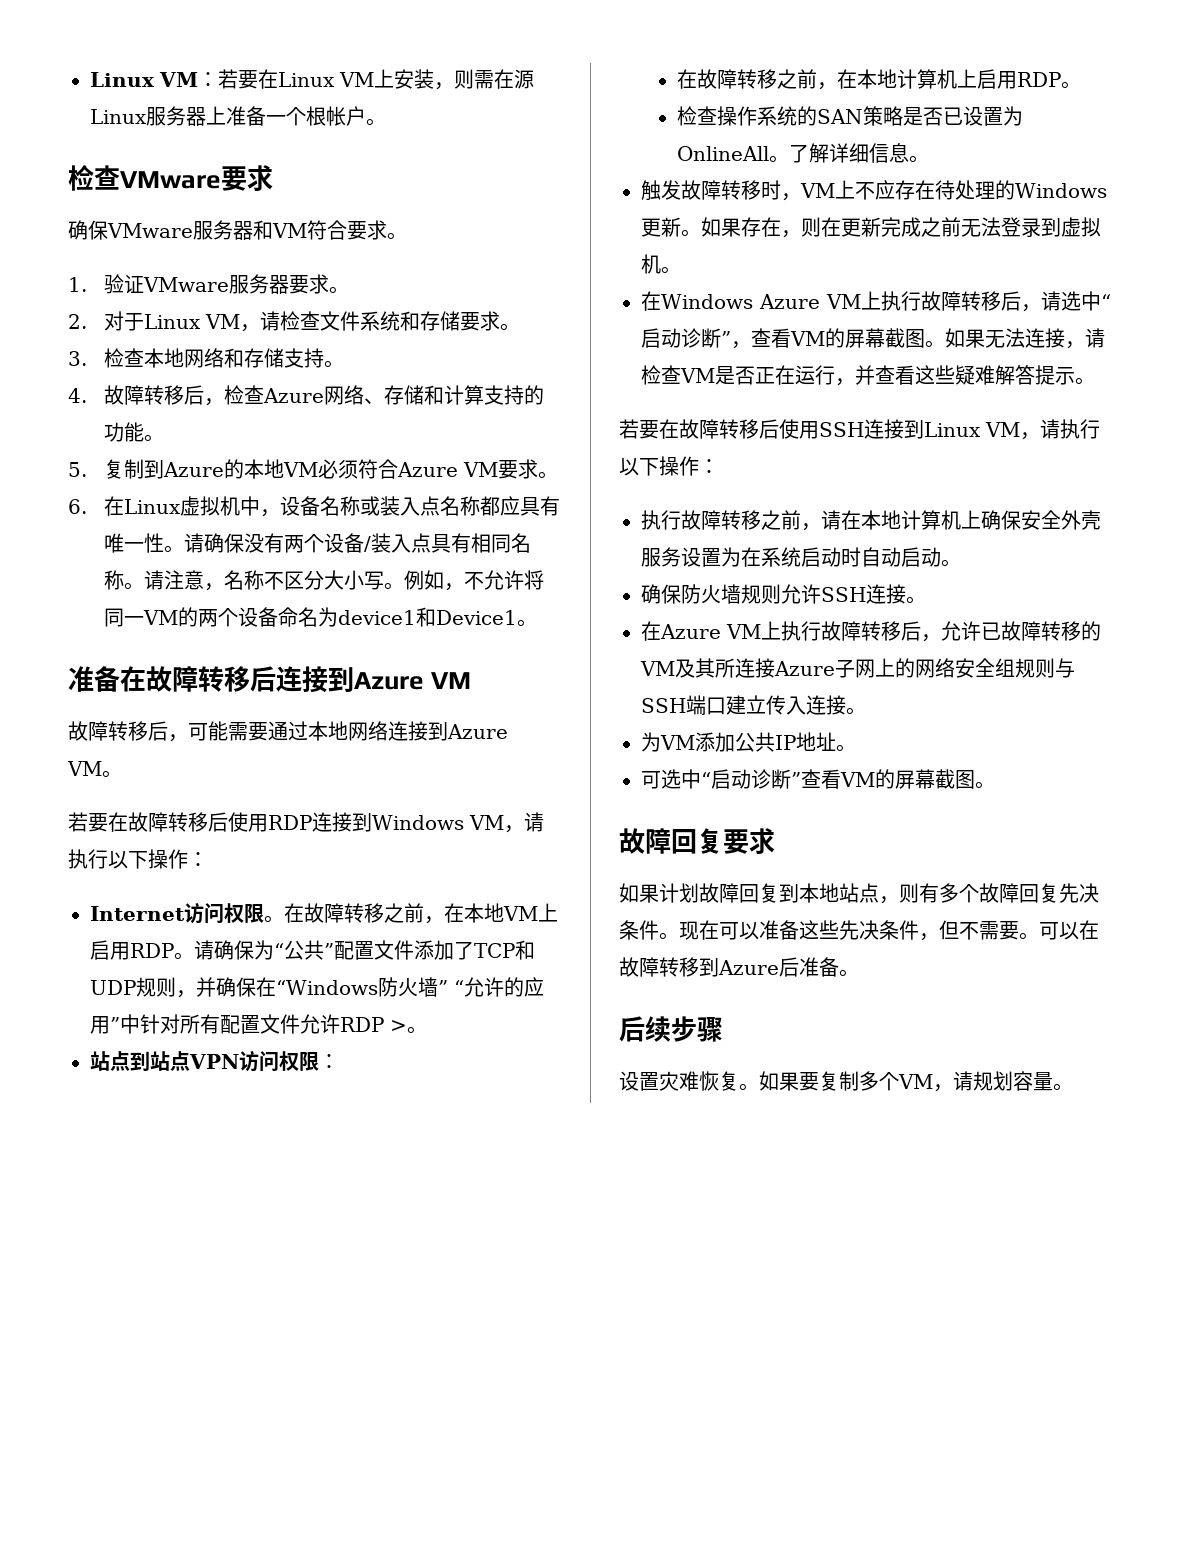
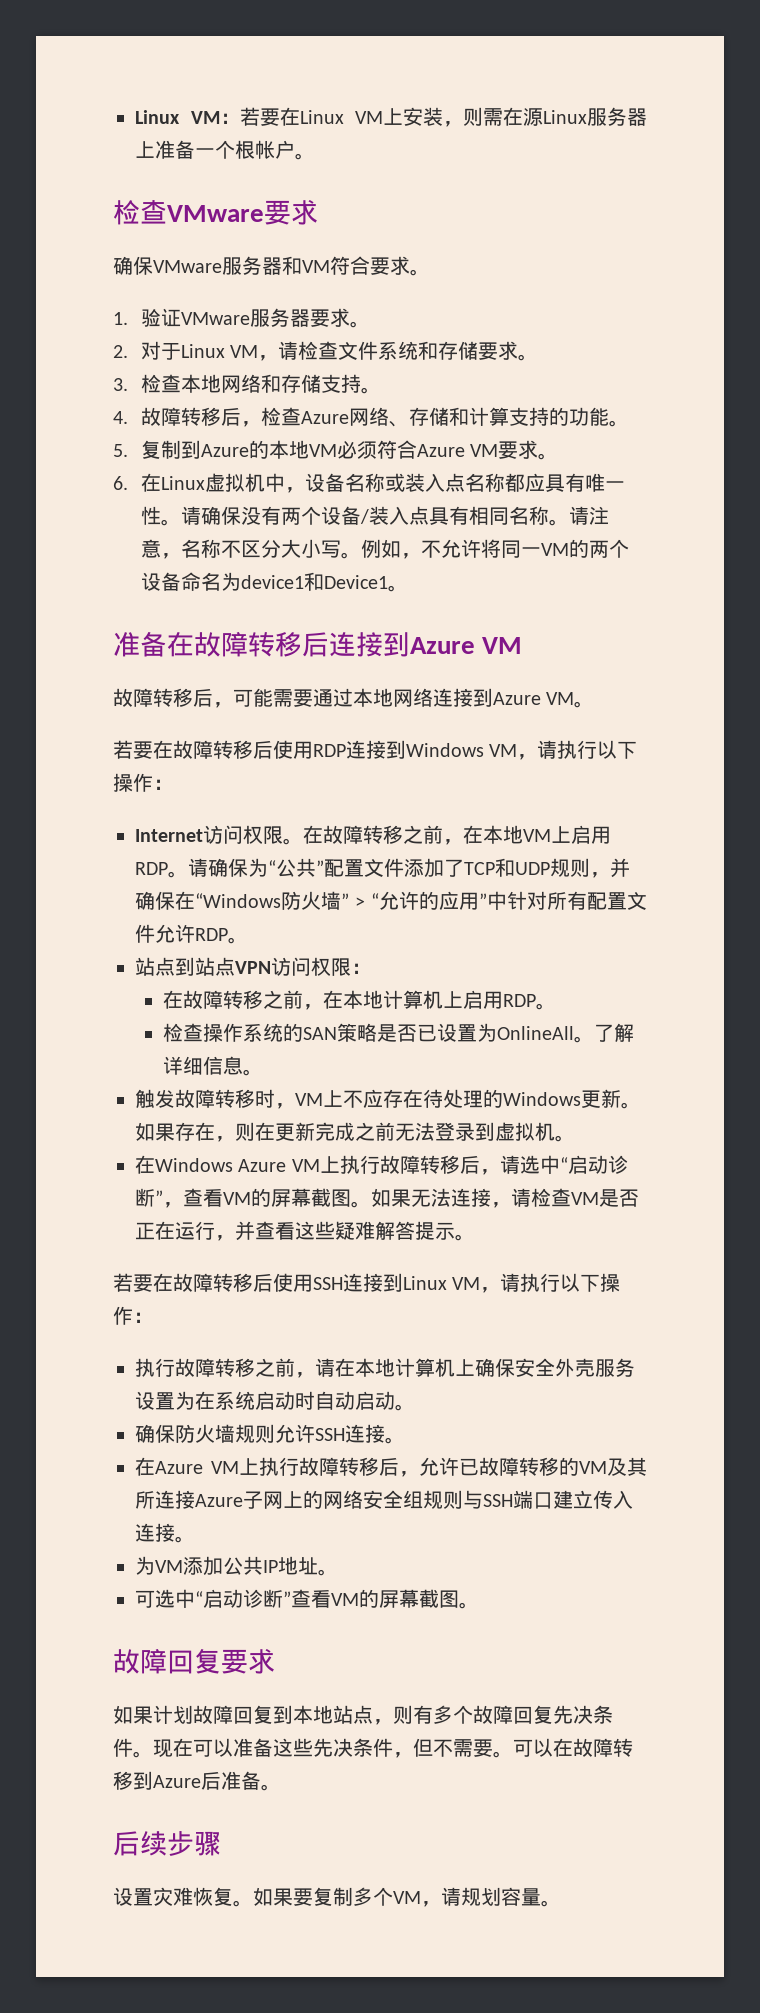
- 请确保为“公共”配置文件添加了TCP和UDP规则，并确保在“Windows防火墙” “允许的应用”中针对所有配置文件允许RDP >。
+ 请确保为“公共”配置文件添加了TCP和UDP规则，并确保在“Windows防火墙” > “允许的应用”中针对所有配置文件允许RDP。

